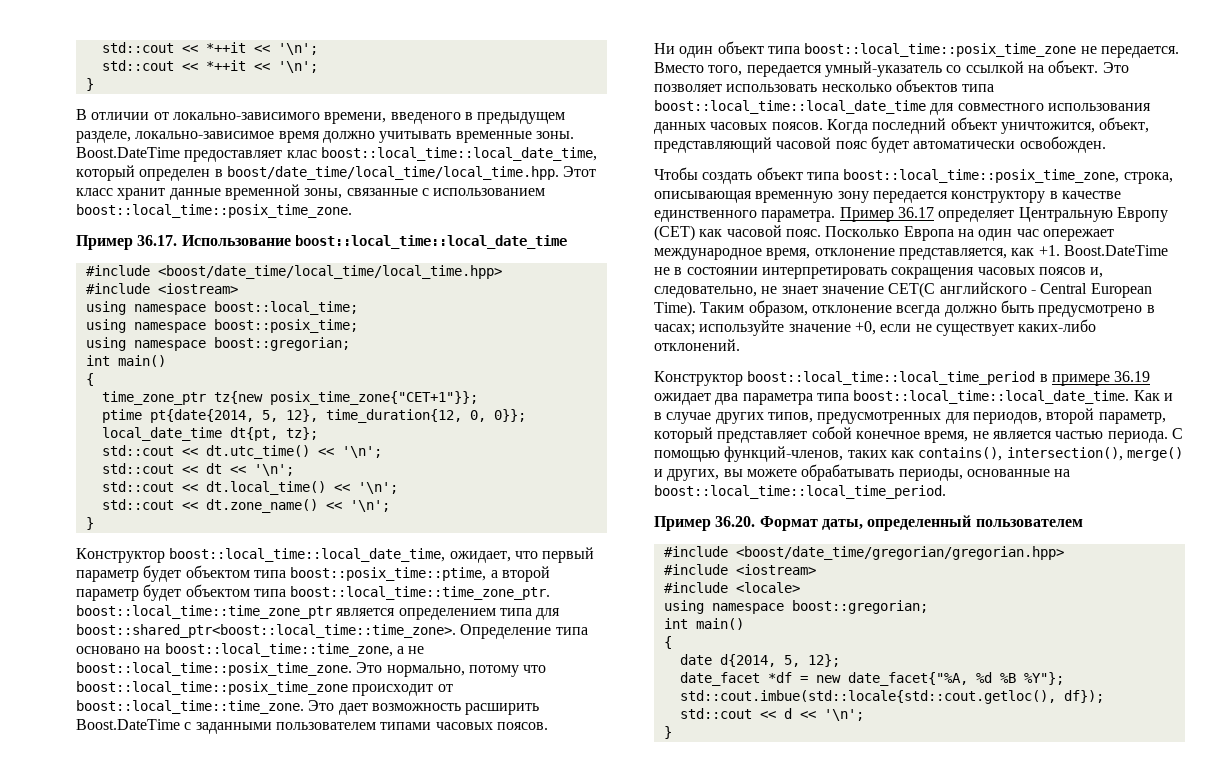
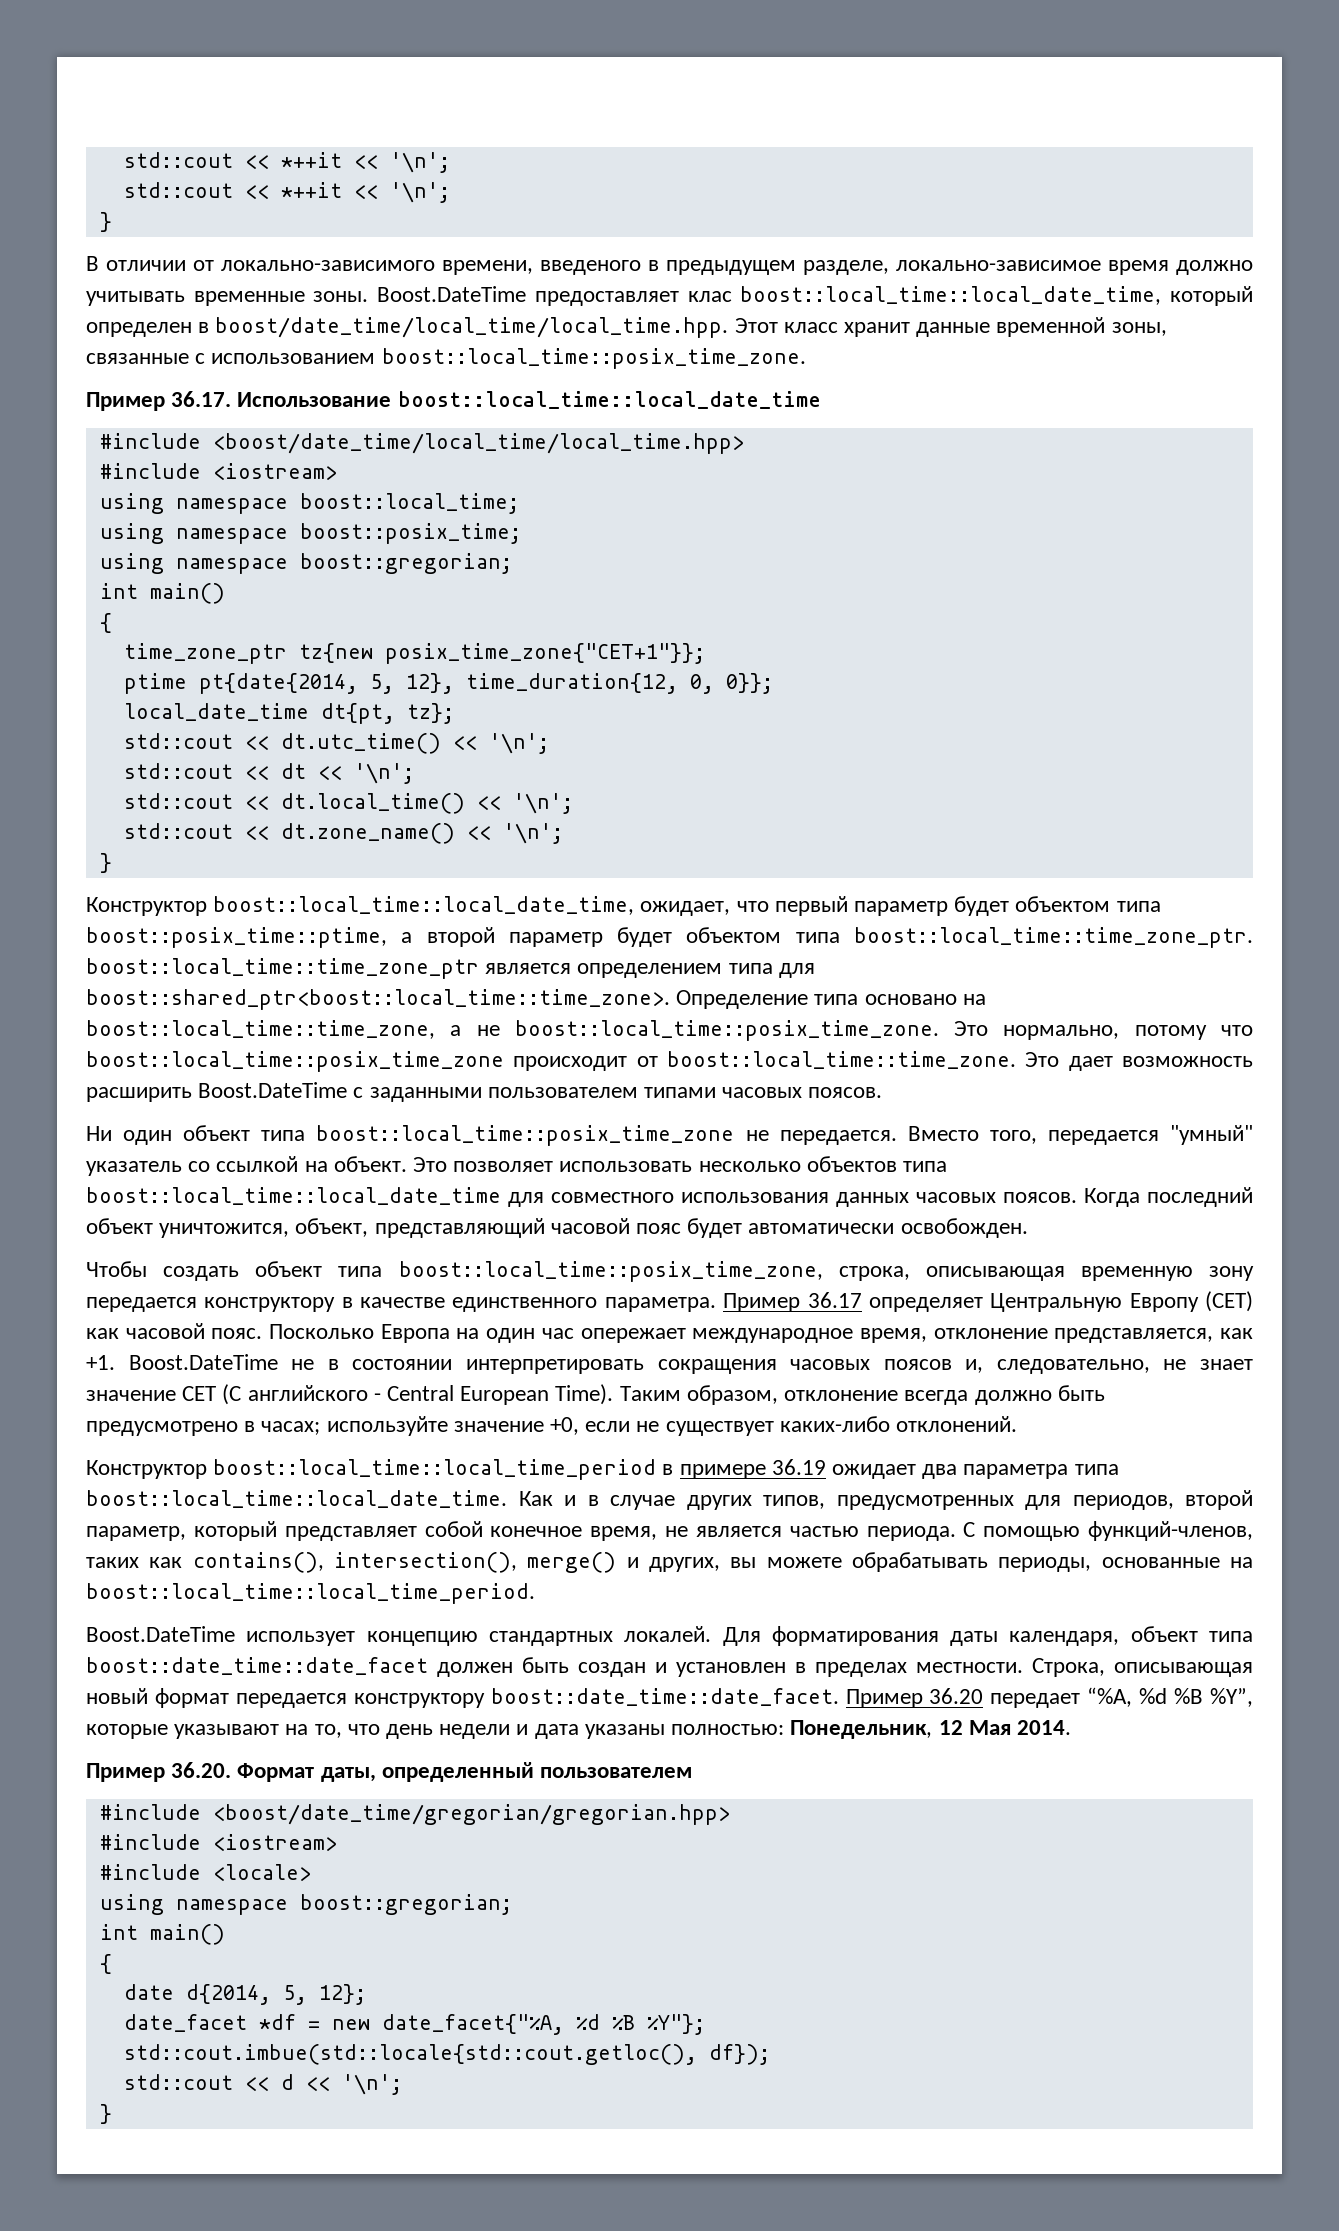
- Вместо того, передается умный-указатель со ссылкой на объект.
+ Вместо того, передается "умный" указатель со ссылкой на объект.
- Boost.DateTime не в состоянии интерпретировать сокращения часовых поясов и, следовательно, не знает значение CET(С английского - Central European Time).
+ Boost.DateTime не в состоянии интерпретировать сокращения часовых поясов и, следовательно, не знает значение CET (С английского - Central European Time).
+ Boost.DateTime использует концепцию стандартных локалей. Для форматирования даты календаря, объект типа boost::date_time::date_facet должен быть создан и установлен в пределах местности. Строка, описывающая новый формат передается конструктору boost::date_time::date_facet. Пример 36.20 передает “%A, %d %B %Y”, которые указывают на то, что день недели и дата указаны полностью: Понедельник, 12 Мая 2014.

